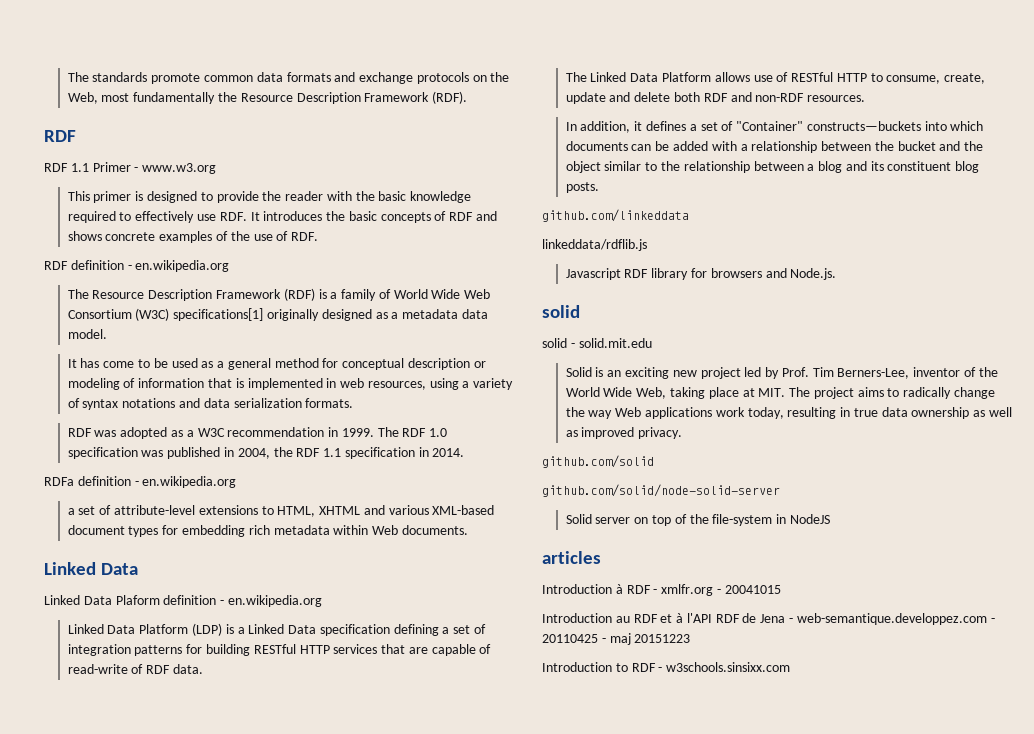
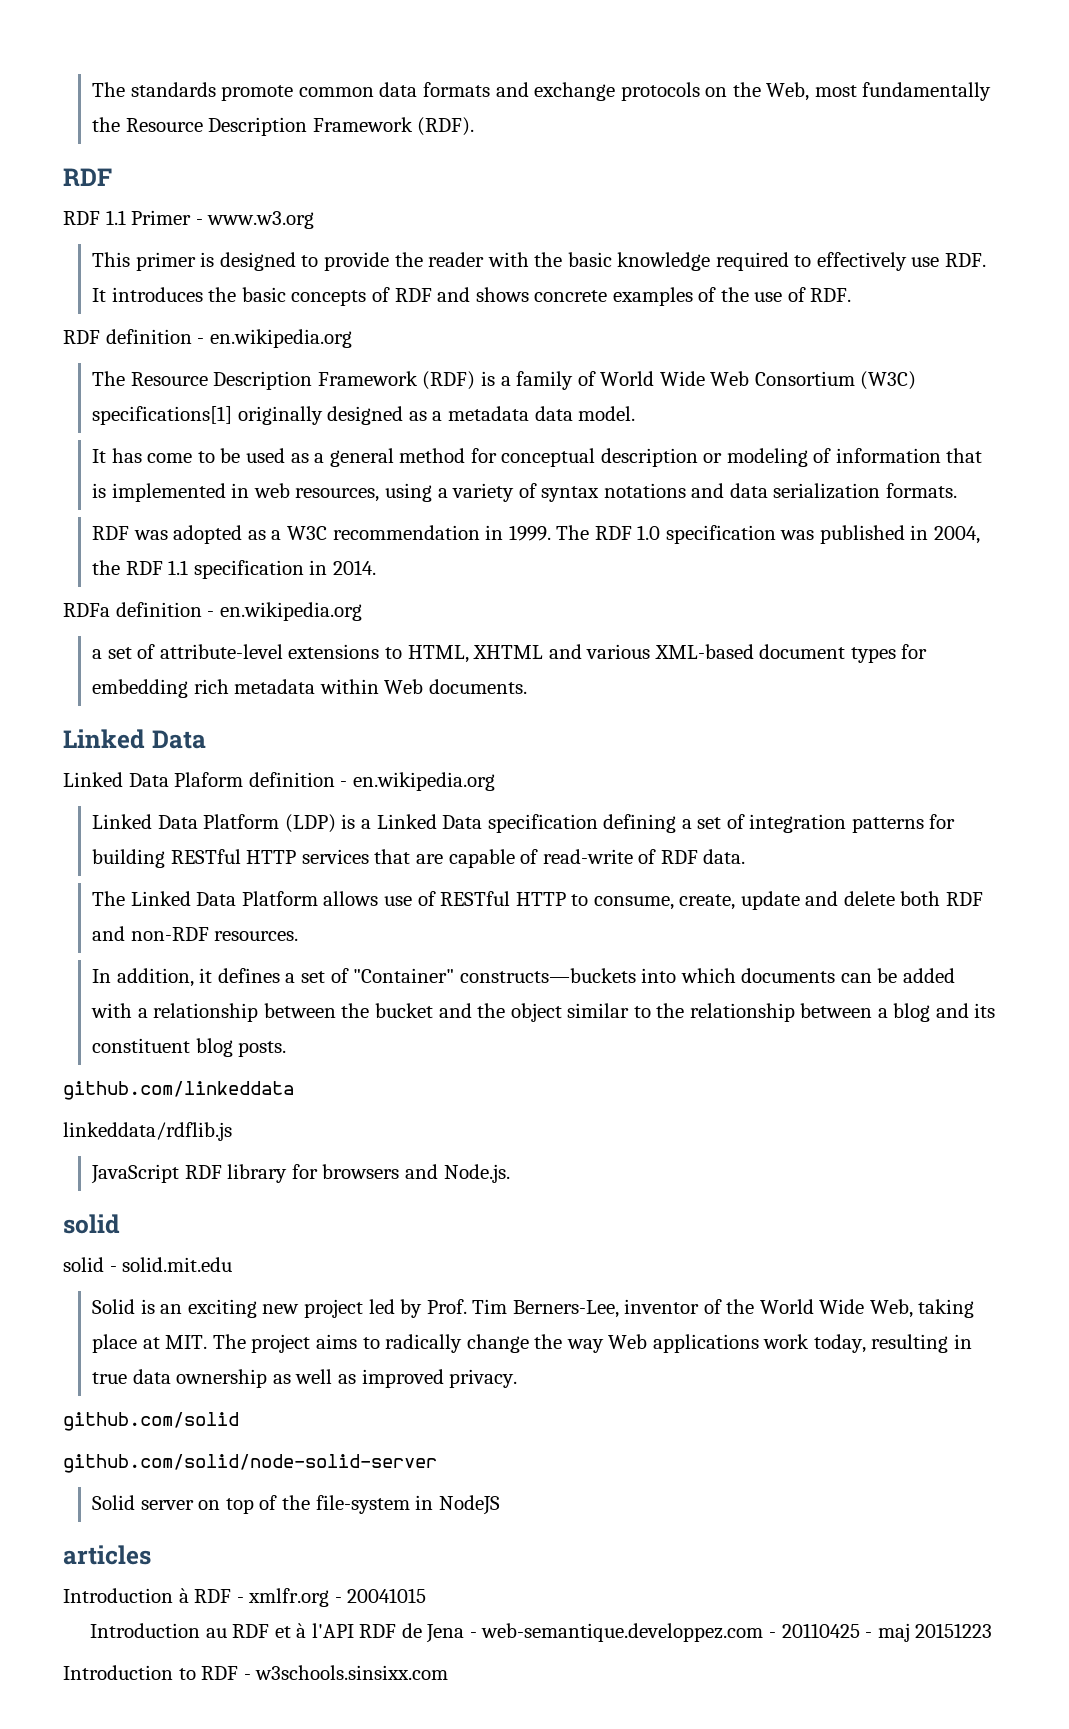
- Javascript RDF library for browsers and Node.js.
+ JavaScript RDF library for browsers and Node.js.

